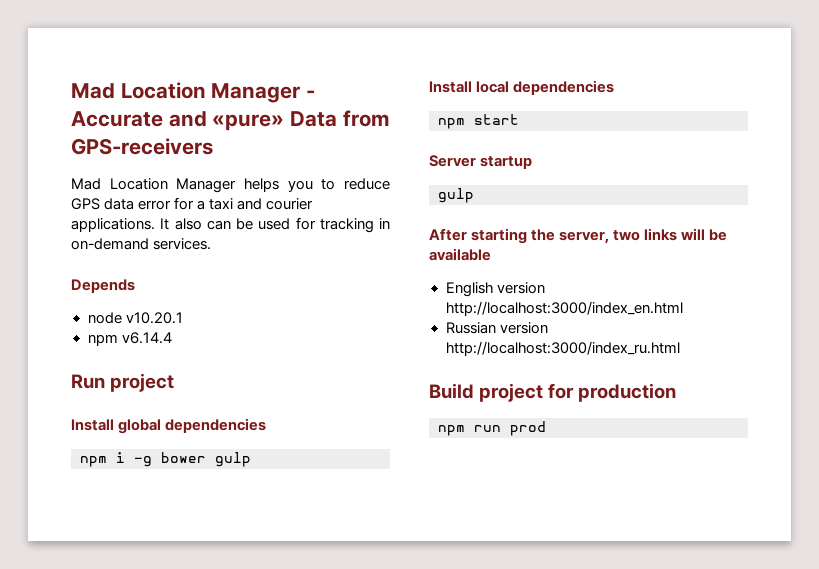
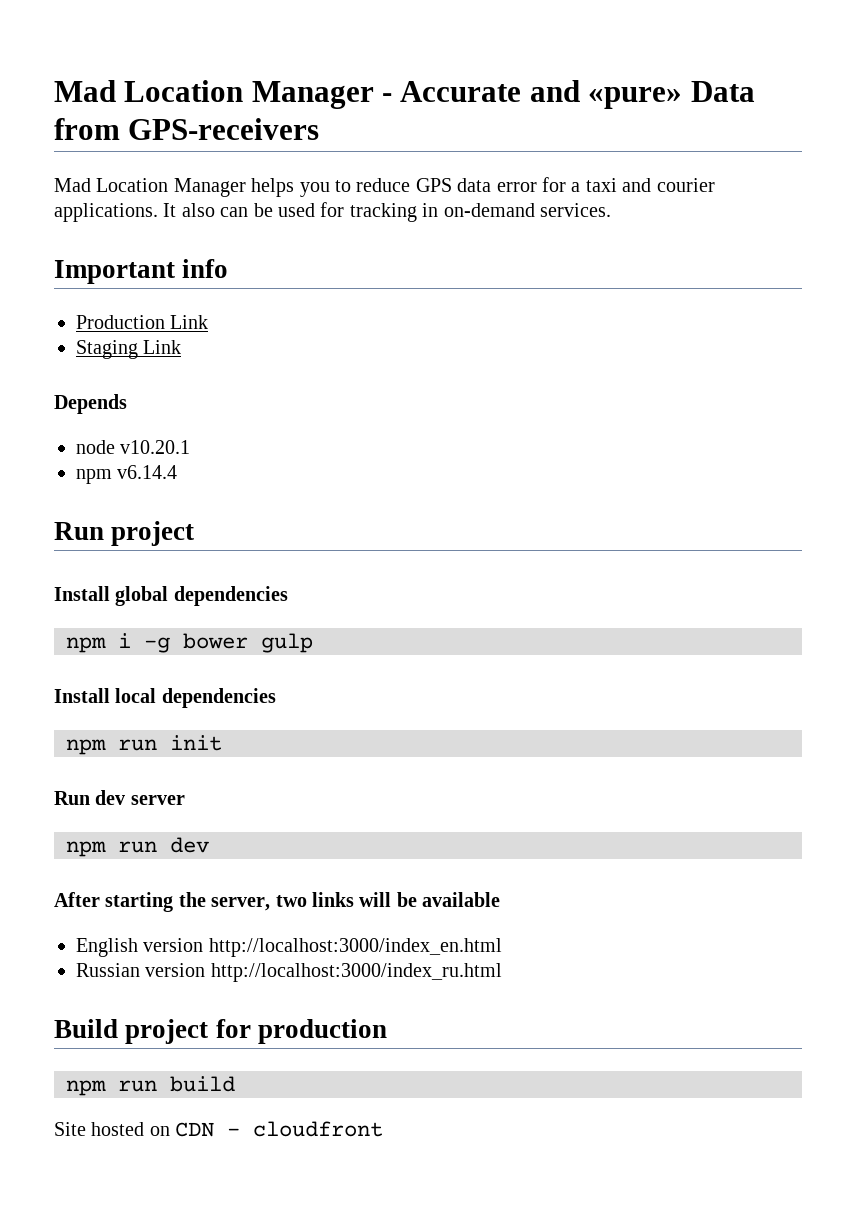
+ Important info
+ Production Link
+ Staging Link
- npm start
- Server startup
- gulp
+ npm run init
+ Run dev server
+ npm run dev
- npm run prod
+ npm run build
+ Site hosted on CDN - cloudfront

